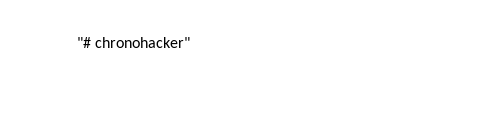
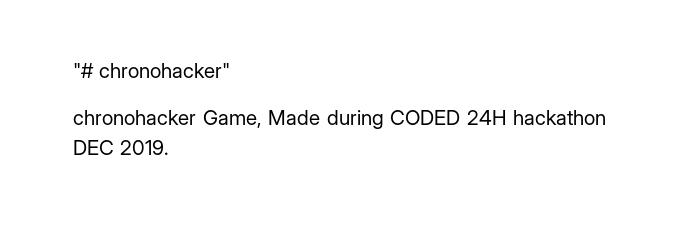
+ chronohacker Game, Made during CODED 24H hackathon DEC 2019.

